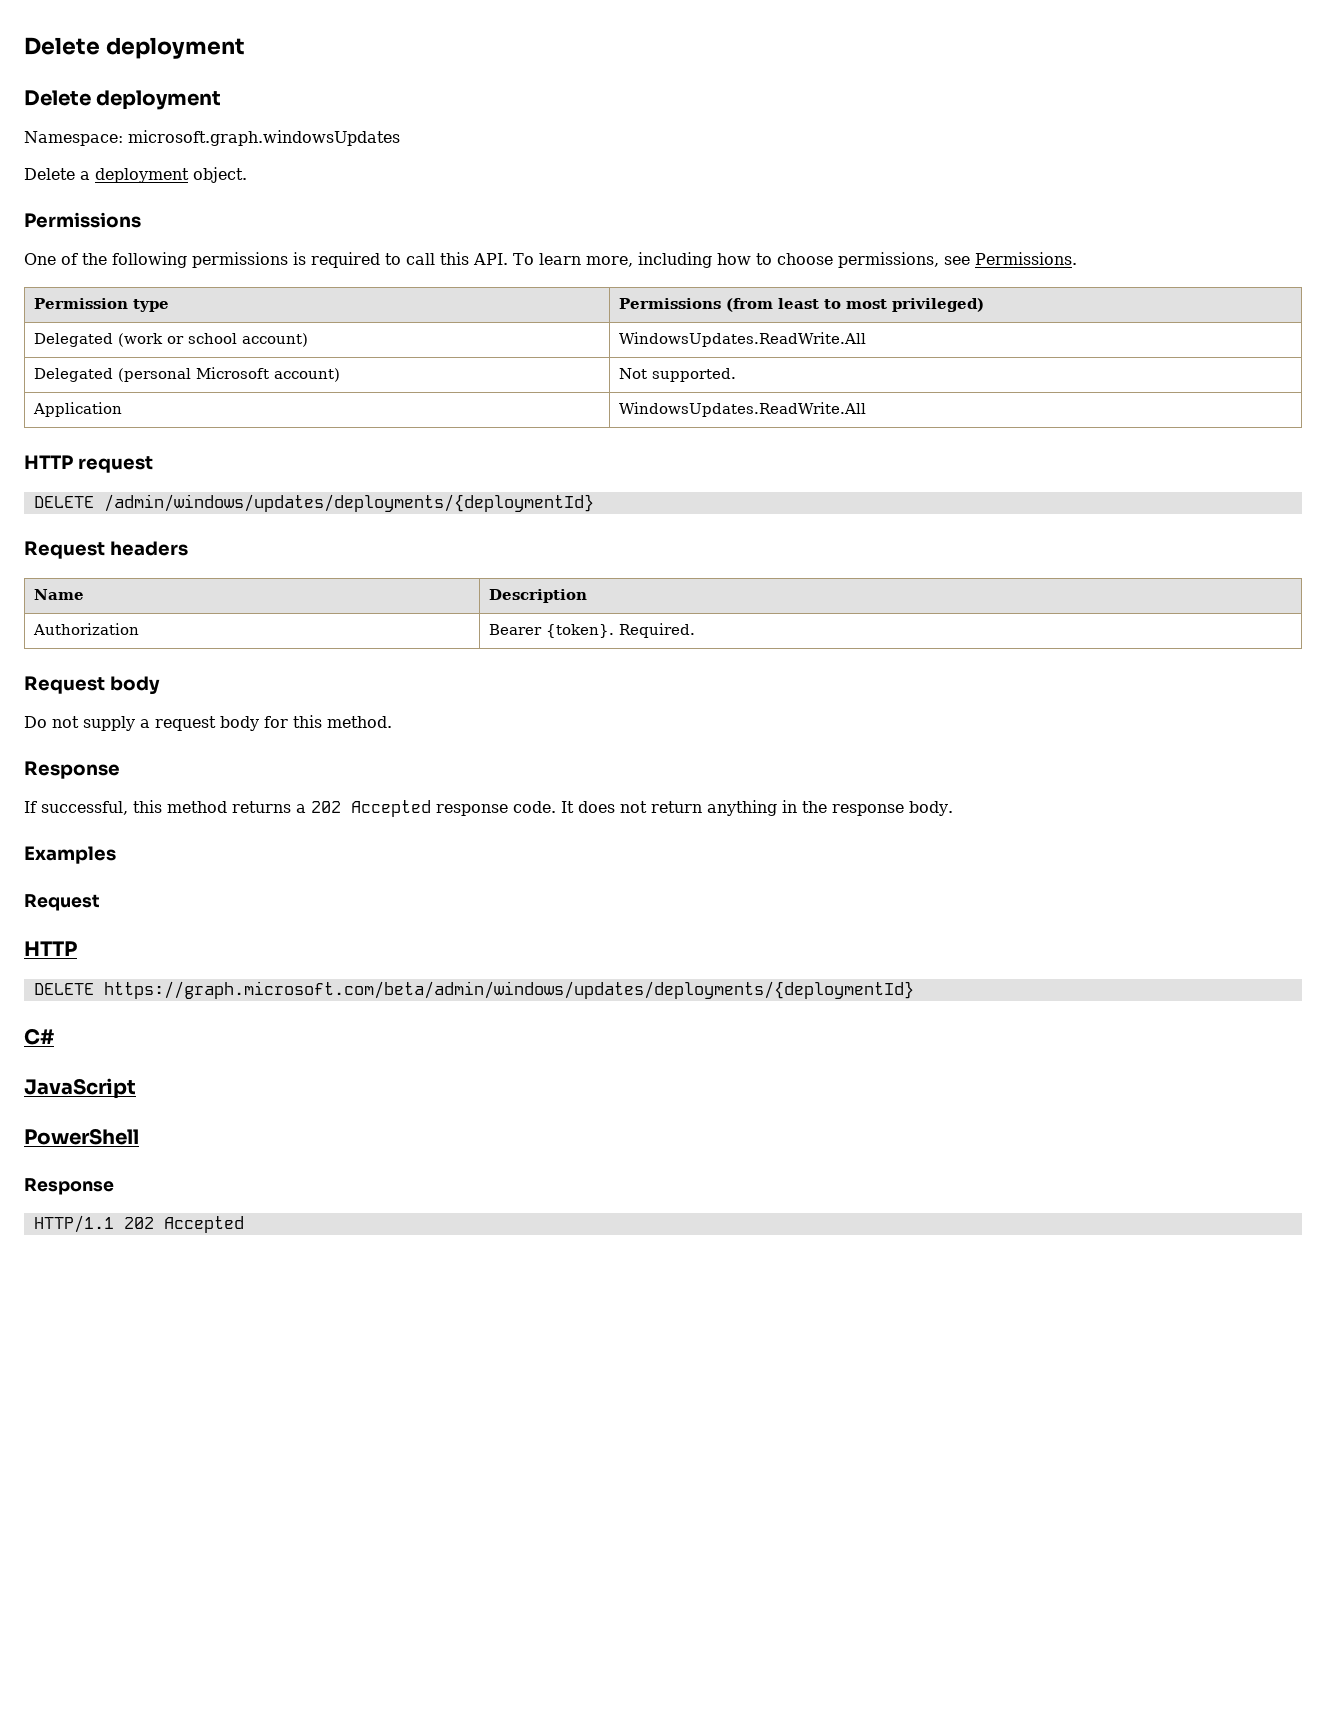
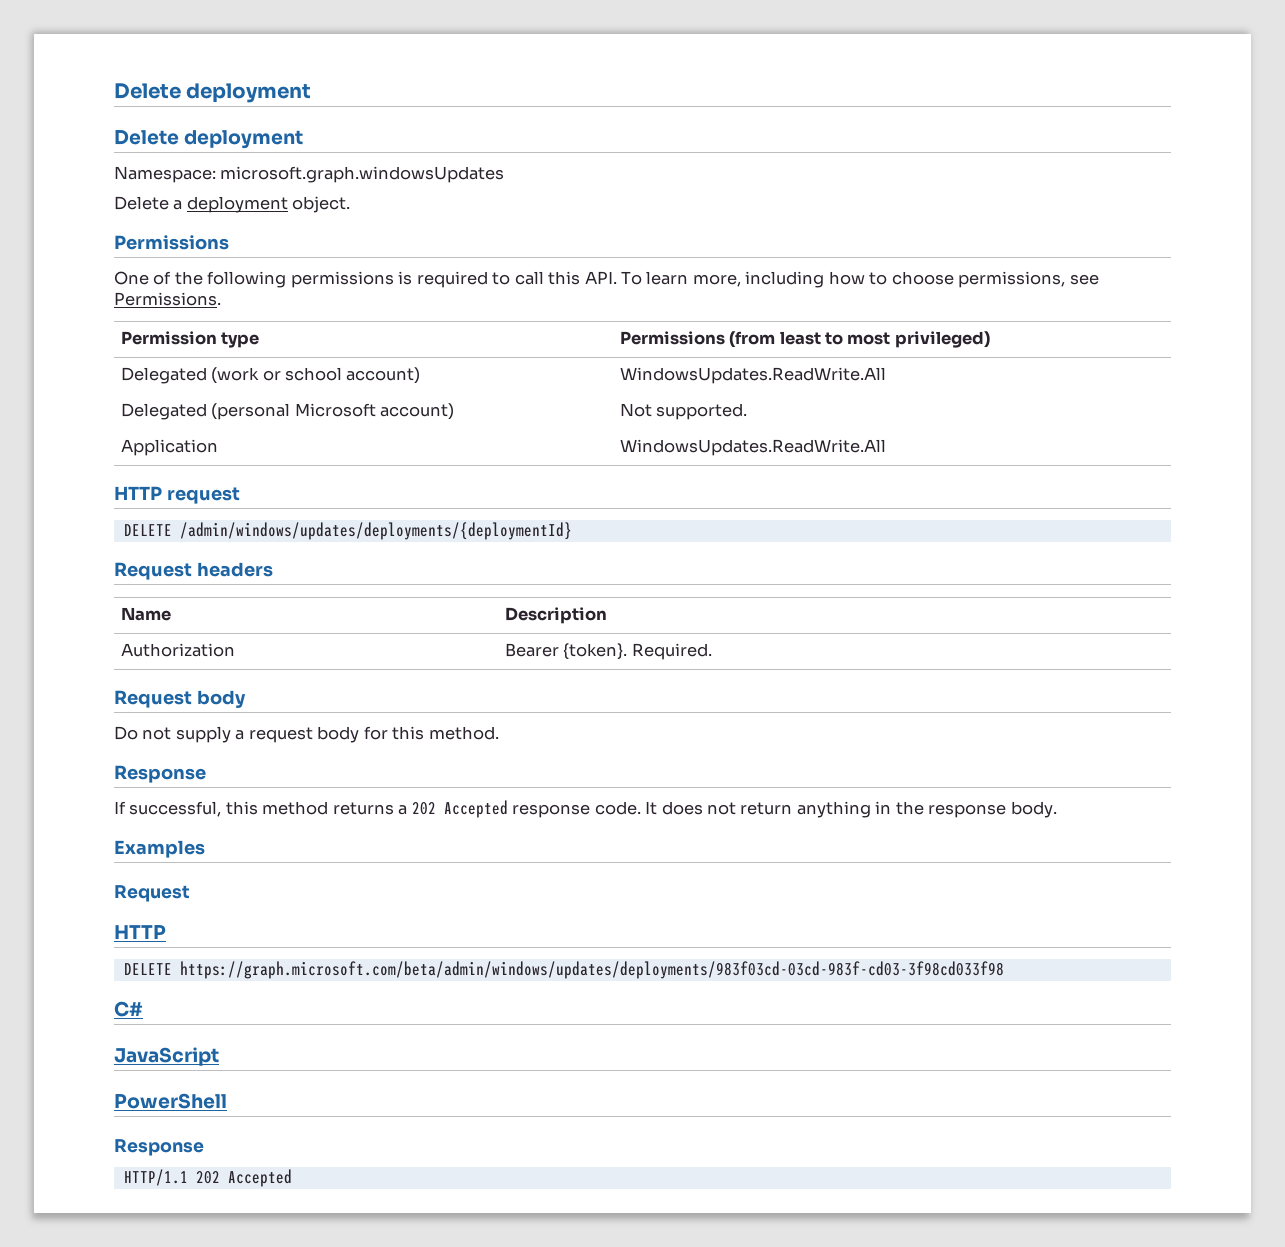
- DELETE https://graph.microsoft.com/beta/admin/windows/updates/deployments/{deploymentId}
+ DELETE https://graph.microsoft.com/beta/admin/windows/updates/deployments/983f03cd-03cd-983f-cd03-3f98cd033f98

